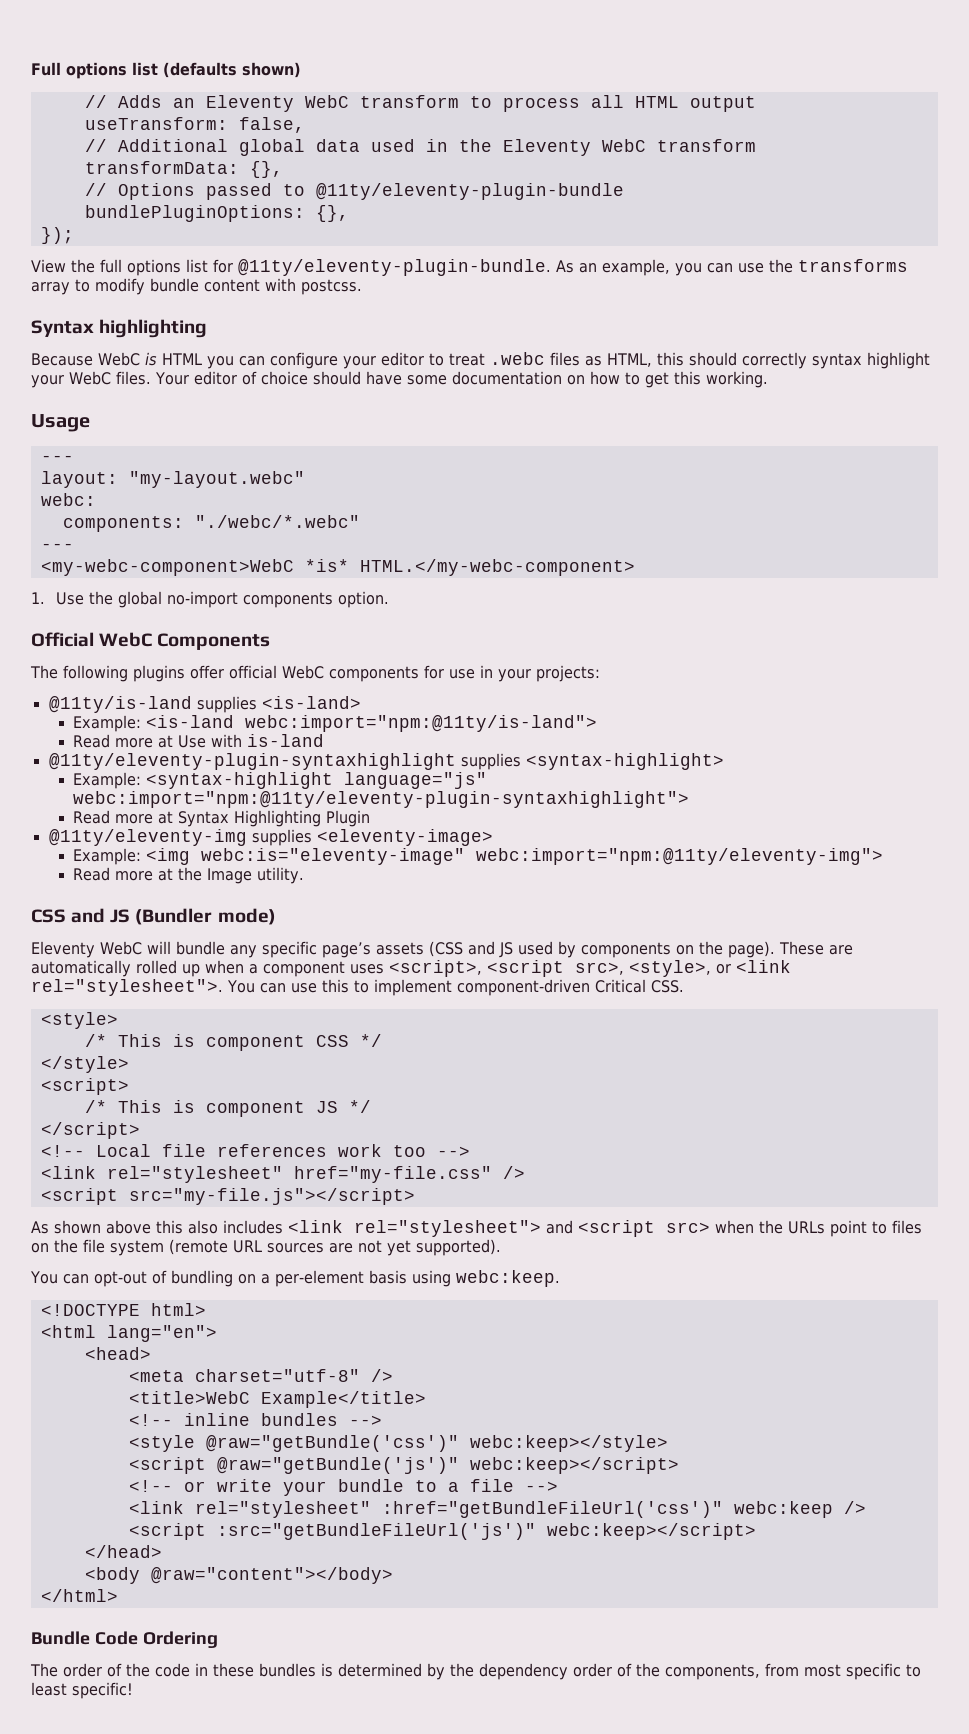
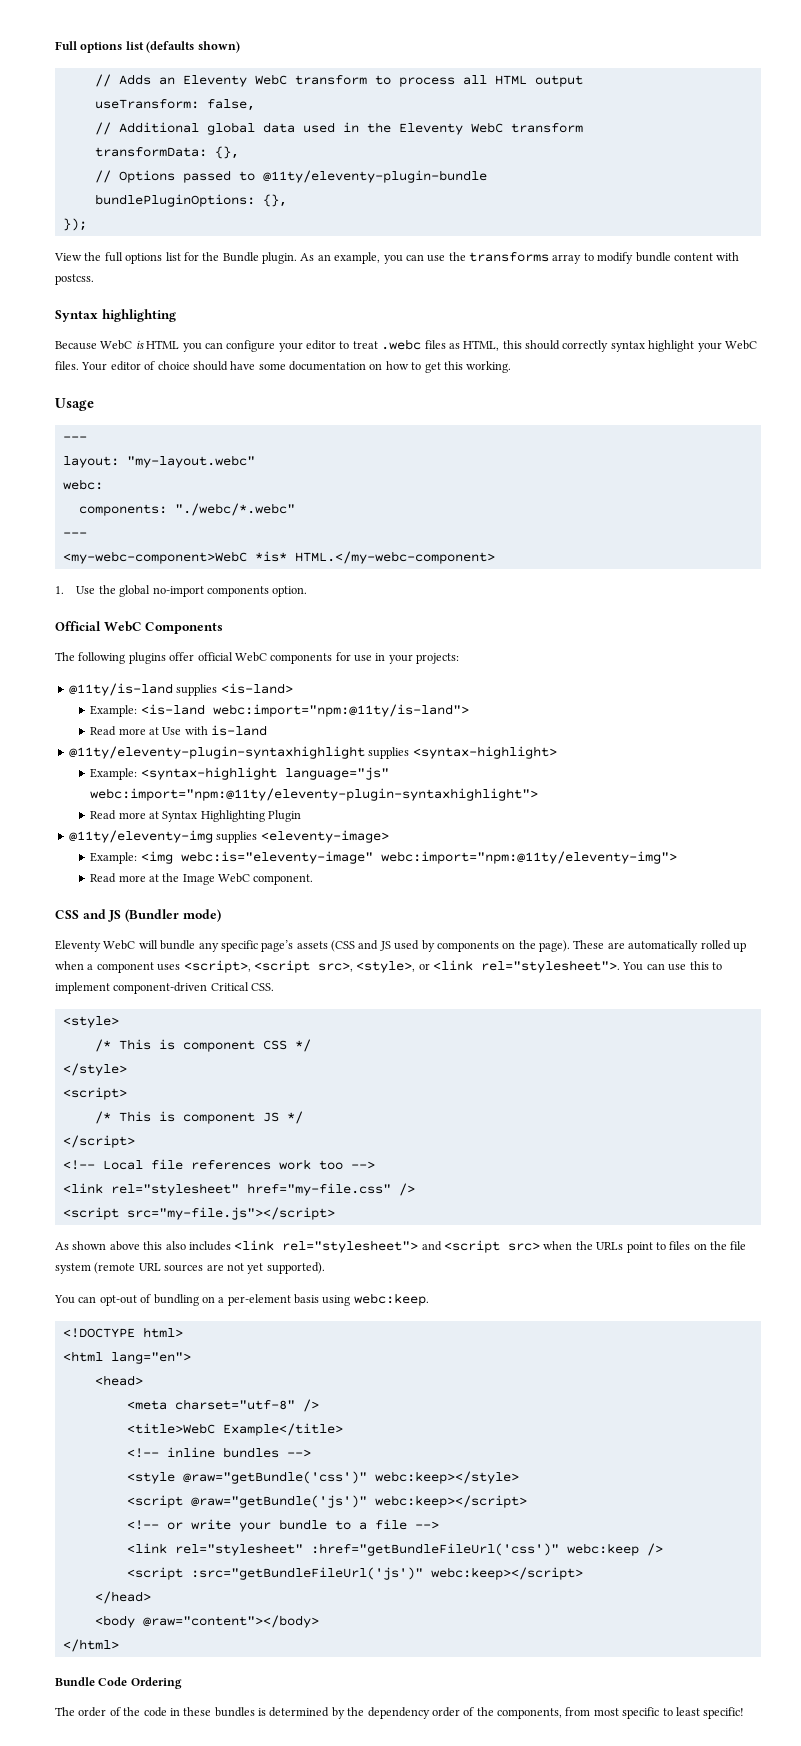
- View the full options list for @11ty/eleventy-plugin-bundle.
+ View the full options list for the Bundle plugin.
- Read more at the Image utility.
+ Read more at the Image WebC component.

